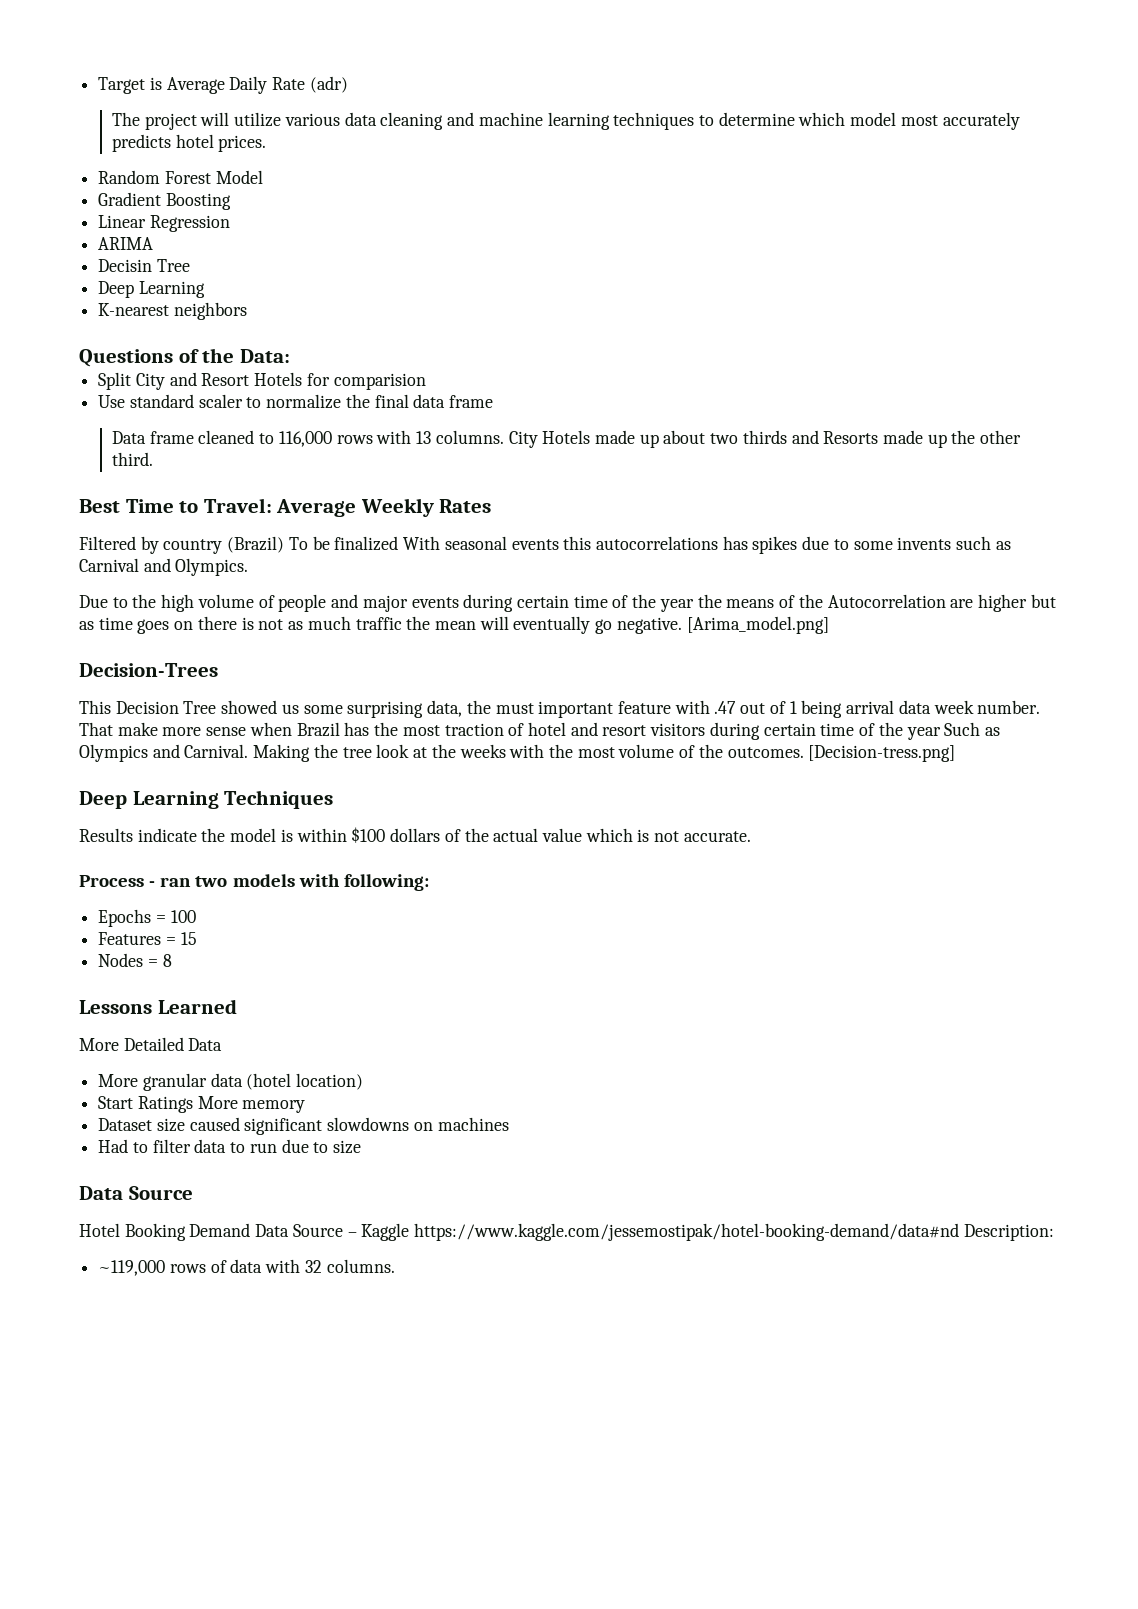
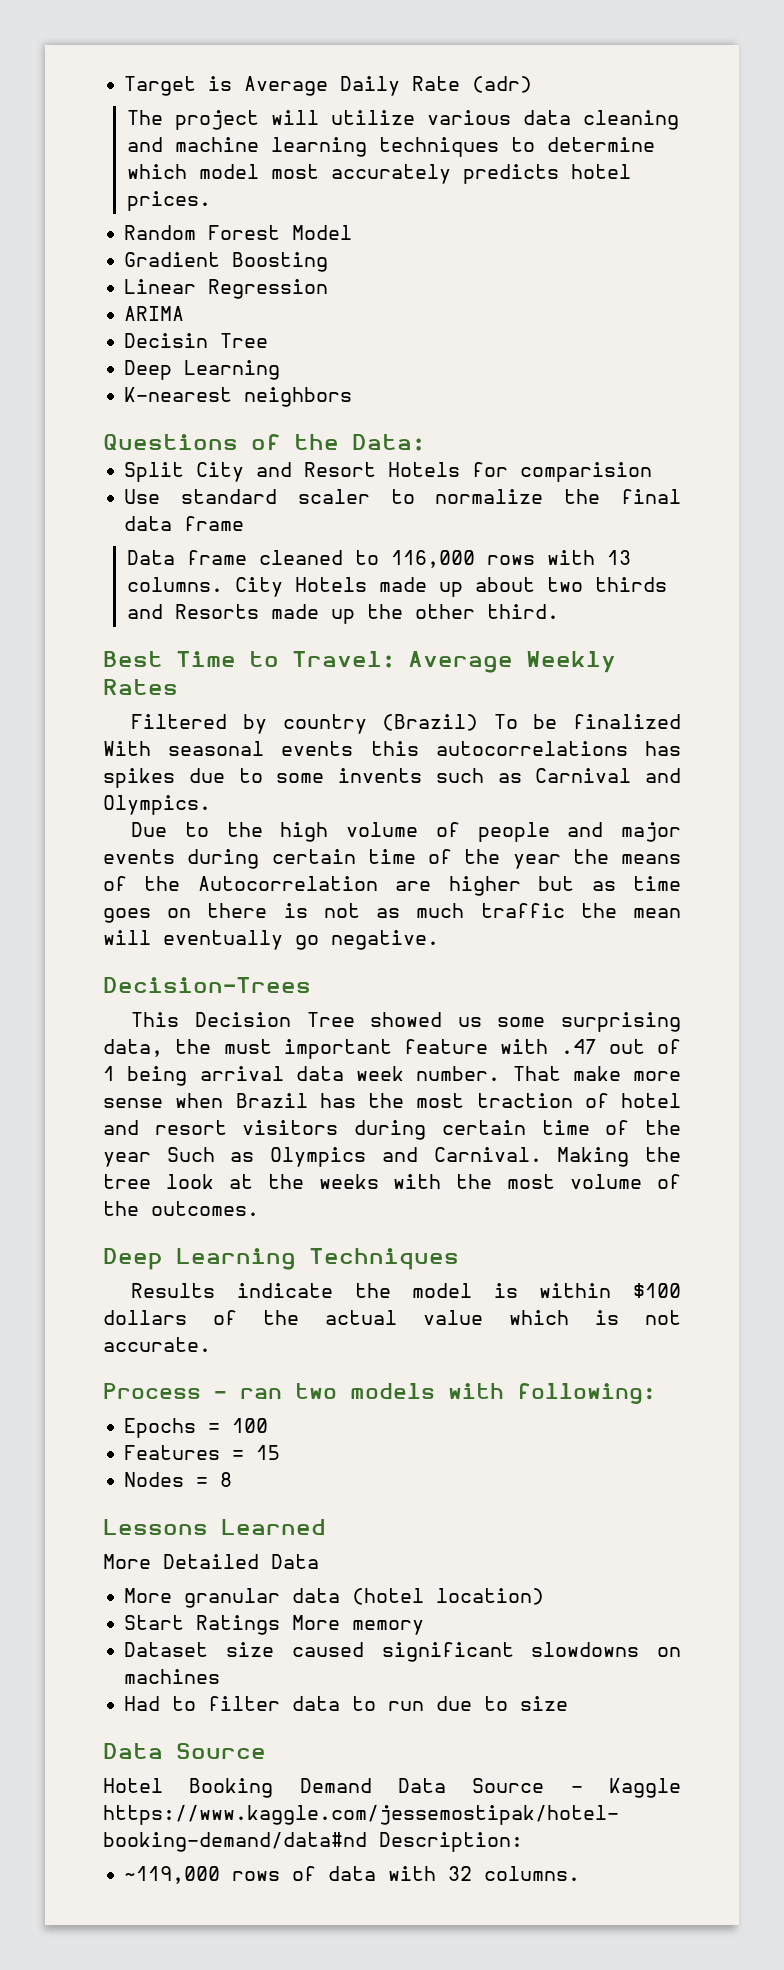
- [Arima_model.png]
- [Decision-tress.png]

